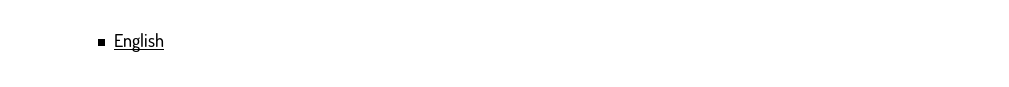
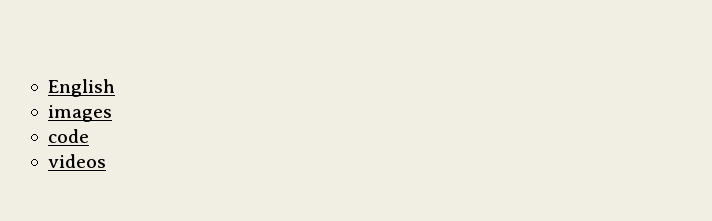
+ images
+ code
+ videos

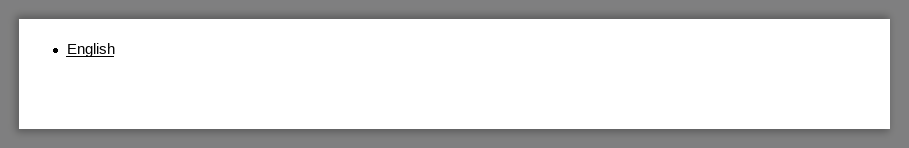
- images
- code
- videos

